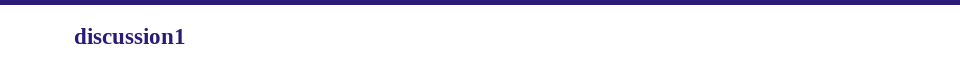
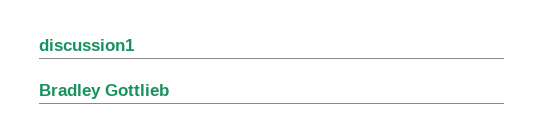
+ Bradley Gottlieb

